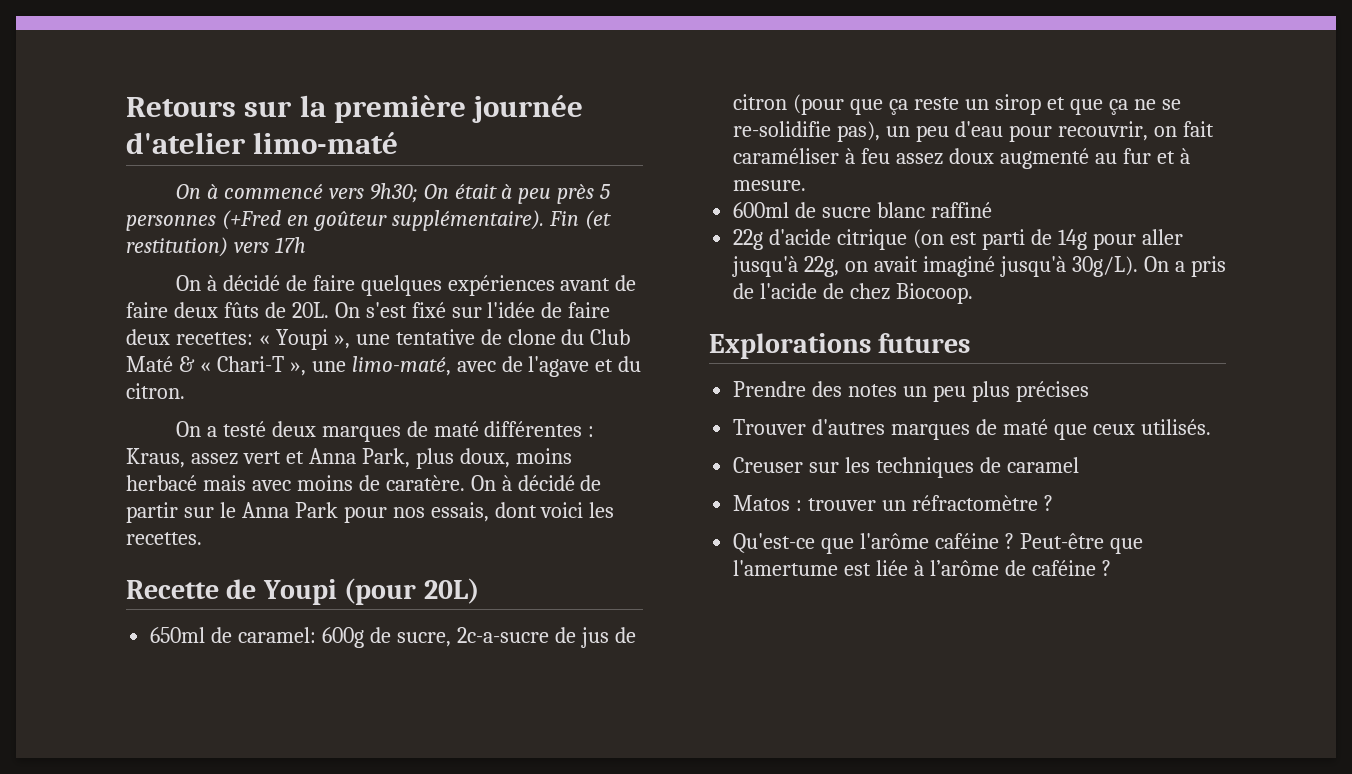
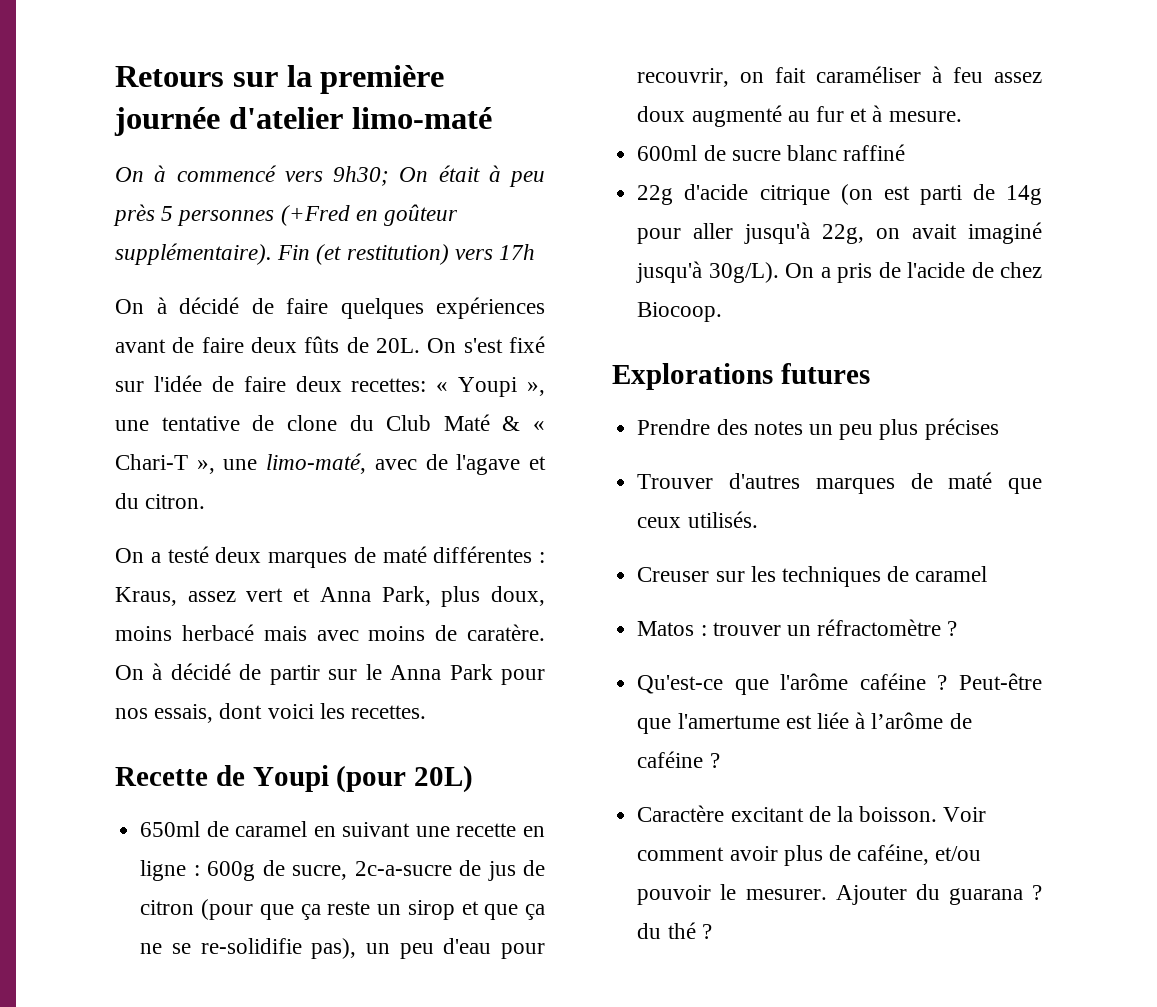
- 650ml de caramel: 600g de sucre, 2c-a-sucre de jus de citron (pour que ça reste un sirop et que ça ne se re-solidifie pas), un peu d'eau pour recouvrir, on fait caraméliser à feu assez doux augmenté au fur et à mesure.
+ 650ml de caramel en suivant une recette en ligne : 600g de sucre, 2c-a-sucre de jus de citron (pour que ça reste un sirop et que ça ne se re-solidifie pas), un peu d'eau pour recouvrir, on fait caraméliser à feu assez doux augmenté au fur et à mesure.
+ Caractère excitant de la boisson. Voir comment avoir plus de caféine, et/ou pouvoir le mesurer. Ajouter du guarana ? du thé ?

